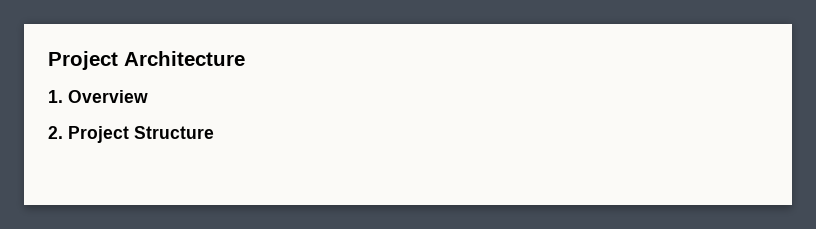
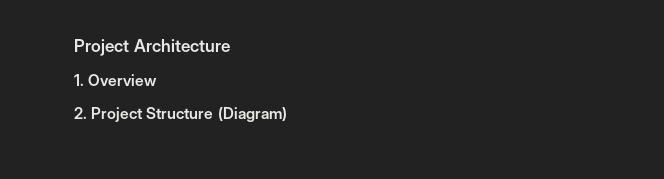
- 2. Project Structure
+ 2. Project Structure (Diagram)

